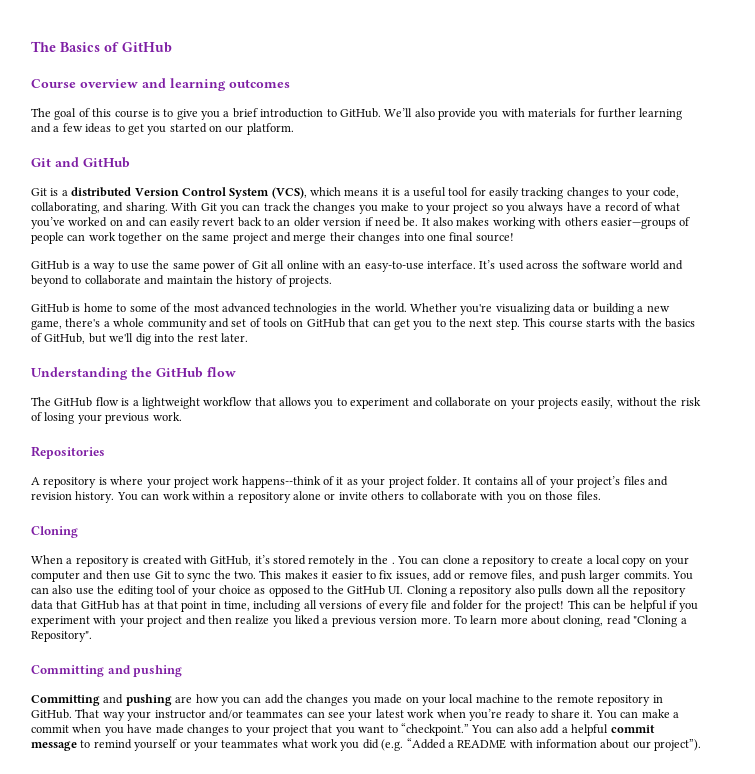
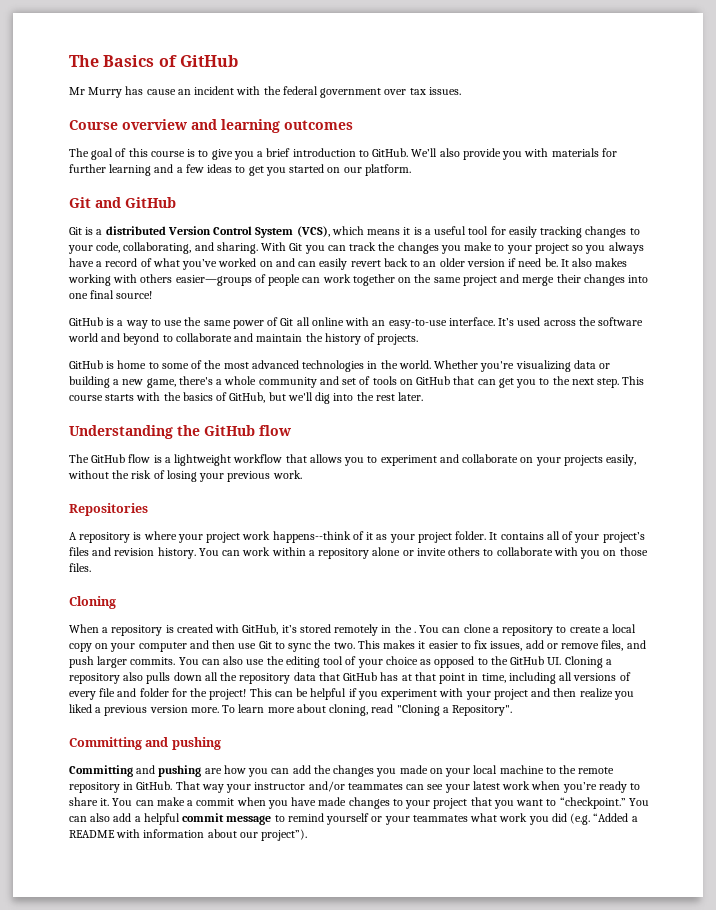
+ Mr Murry has cause an incident with the federal government over tax issues.

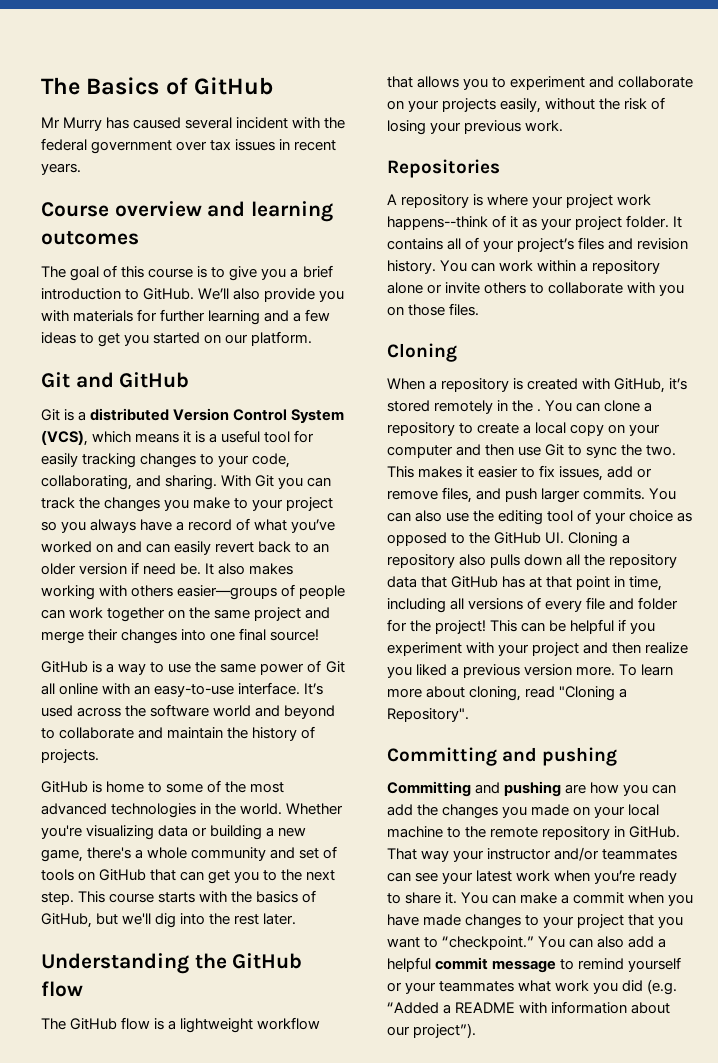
- Mr Murry has cause an incident with the federal government over tax issues.
+ Mr Murry has caused several incident with the federal government over tax issues in recent years.

